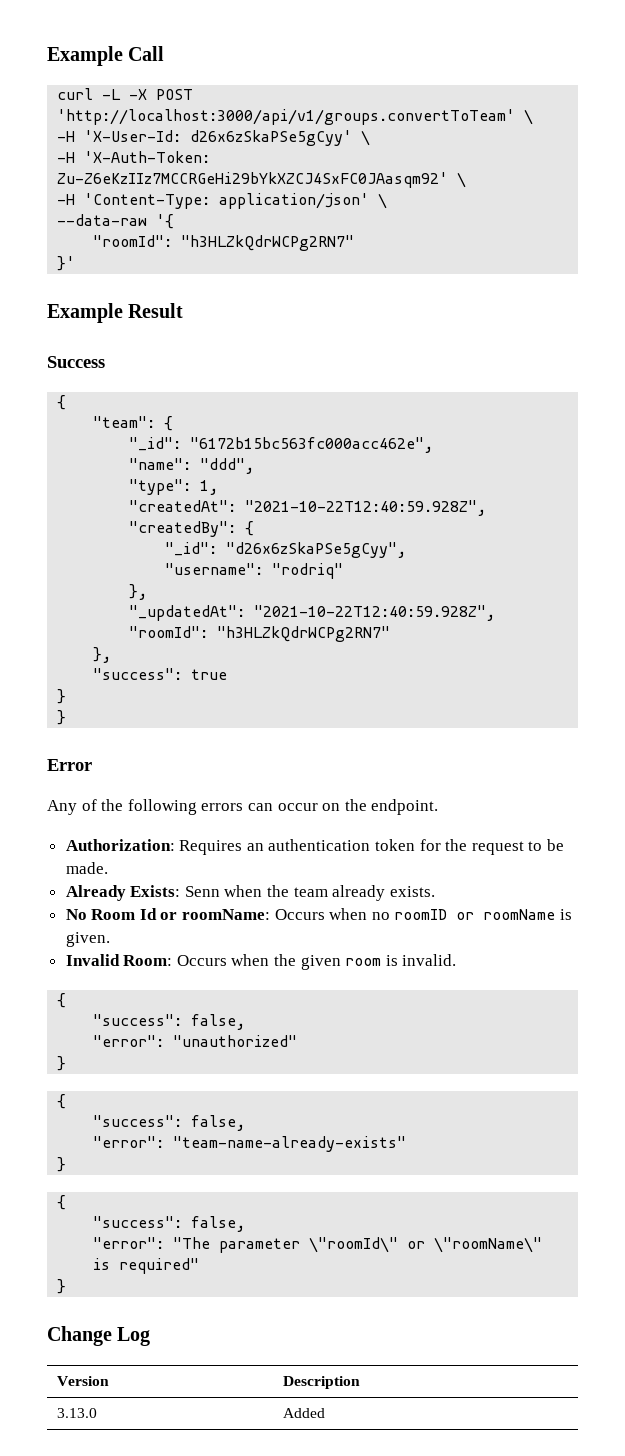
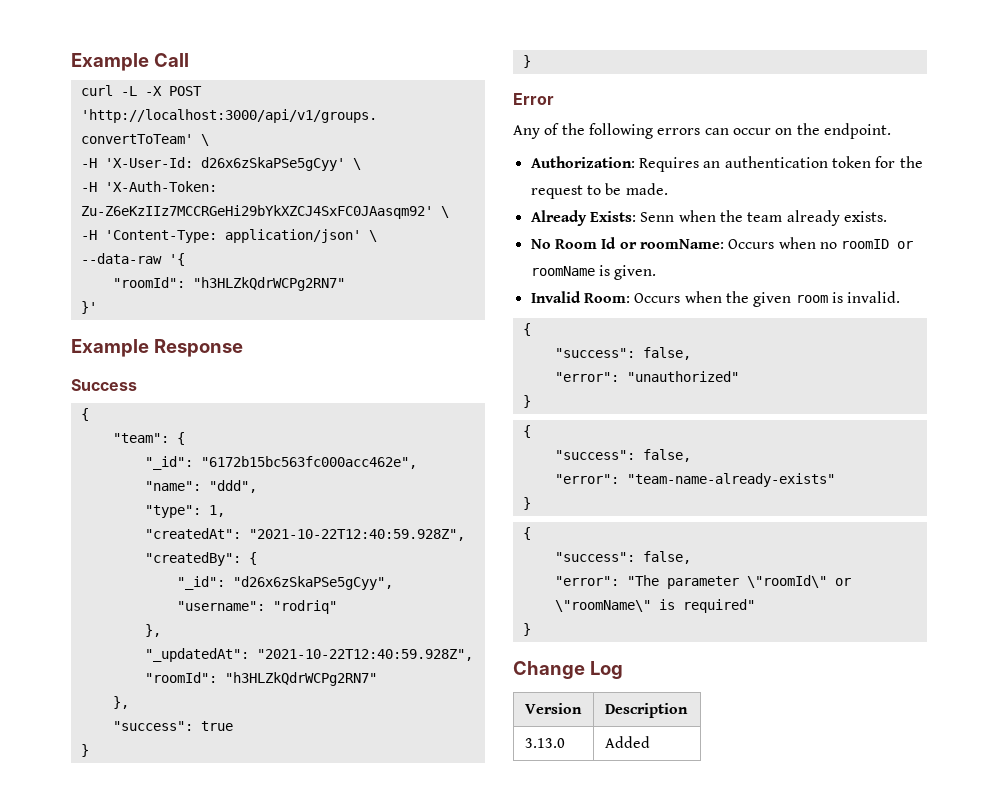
- Example Result
+ Example Response

